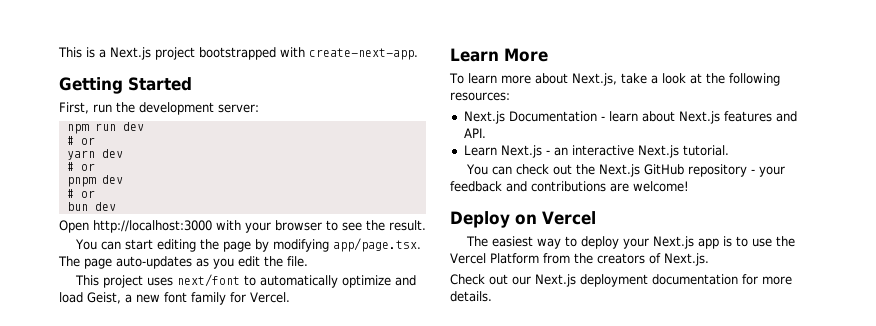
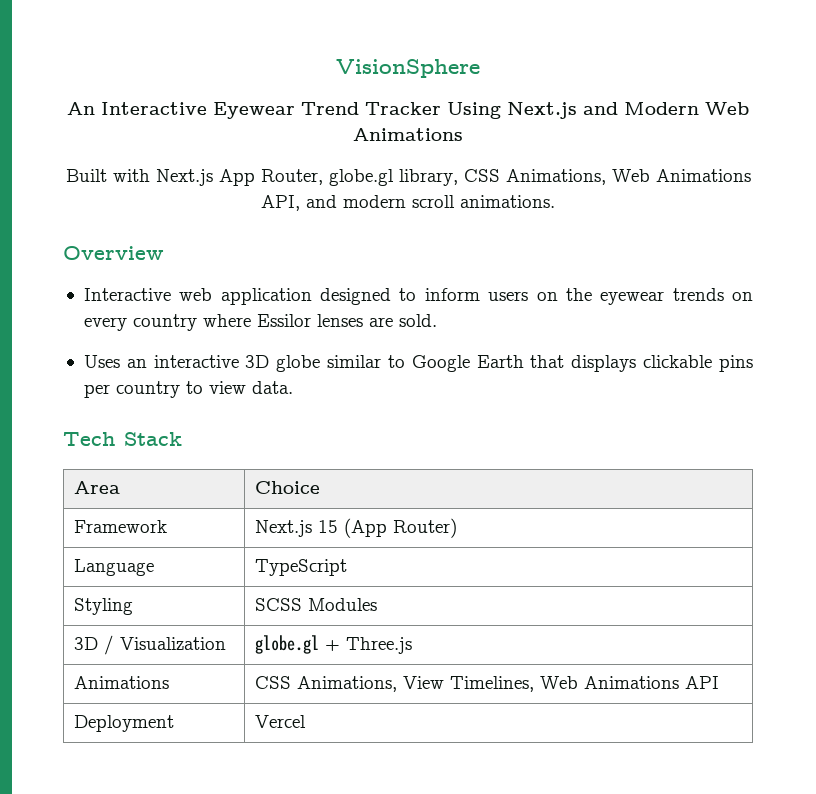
- This is a Next.js project bootstrapped with create-next-app.
- Getting Started
- First, run the development server:
- npm run dev
- # or
- yarn dev
- # or
- pnpm dev
- # or
- bun dev
- Open http://localhost:3000 with your browser to see the result.
- You can start editing the page by modifying app/page.tsx. The page auto-updates as you edit the file.
- This project uses next/font to automatically optimize and load Geist, a new font family for Vercel.
- Learn More
- To learn more about Next.js, take a look at the following resources:
- Next.js Documentation - learn about Next.js features and API.
- Learn Next.js - an interactive Next.js tutorial.
- You can check out the Next.js GitHub repository - your feedback and contributions are welcome!
- Deploy on Vercel
- The easiest way to deploy your Next.js app is to use the Vercel Platform from the creators of Next.js.
- Check out our Next.js deployment documentation for more details.
+ VisionSphere
+ An Interactive Eyewear Trend Tracker Using Next.js and Modern Web Animations
+ Built with Next.js App Router, globe.gl library, CSS Animations, Web Animations API, and modern scroll animations.
+ Overview
+ Interactive web application designed to inform users on the eyewear trends on every country where Essilor lenses are sold.
+ Uses an interactive 3D globe similar to Google Earth that displays clickable pins per country to view data.
+ Tech Stack
+ Area | Choice
+ Framework | Next.js 15 (App Router)
+ Language | TypeScript
+ Styling | SCSS Modules
+ 3D / Visualization | globe.gl + Three.js
+ Animations | CSS Animations, View Timelines, Web Animations API
+ Deployment | Vercel

